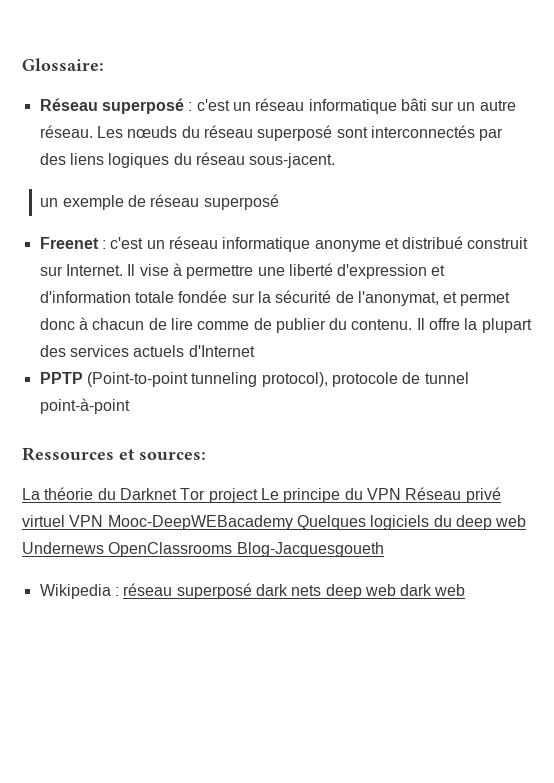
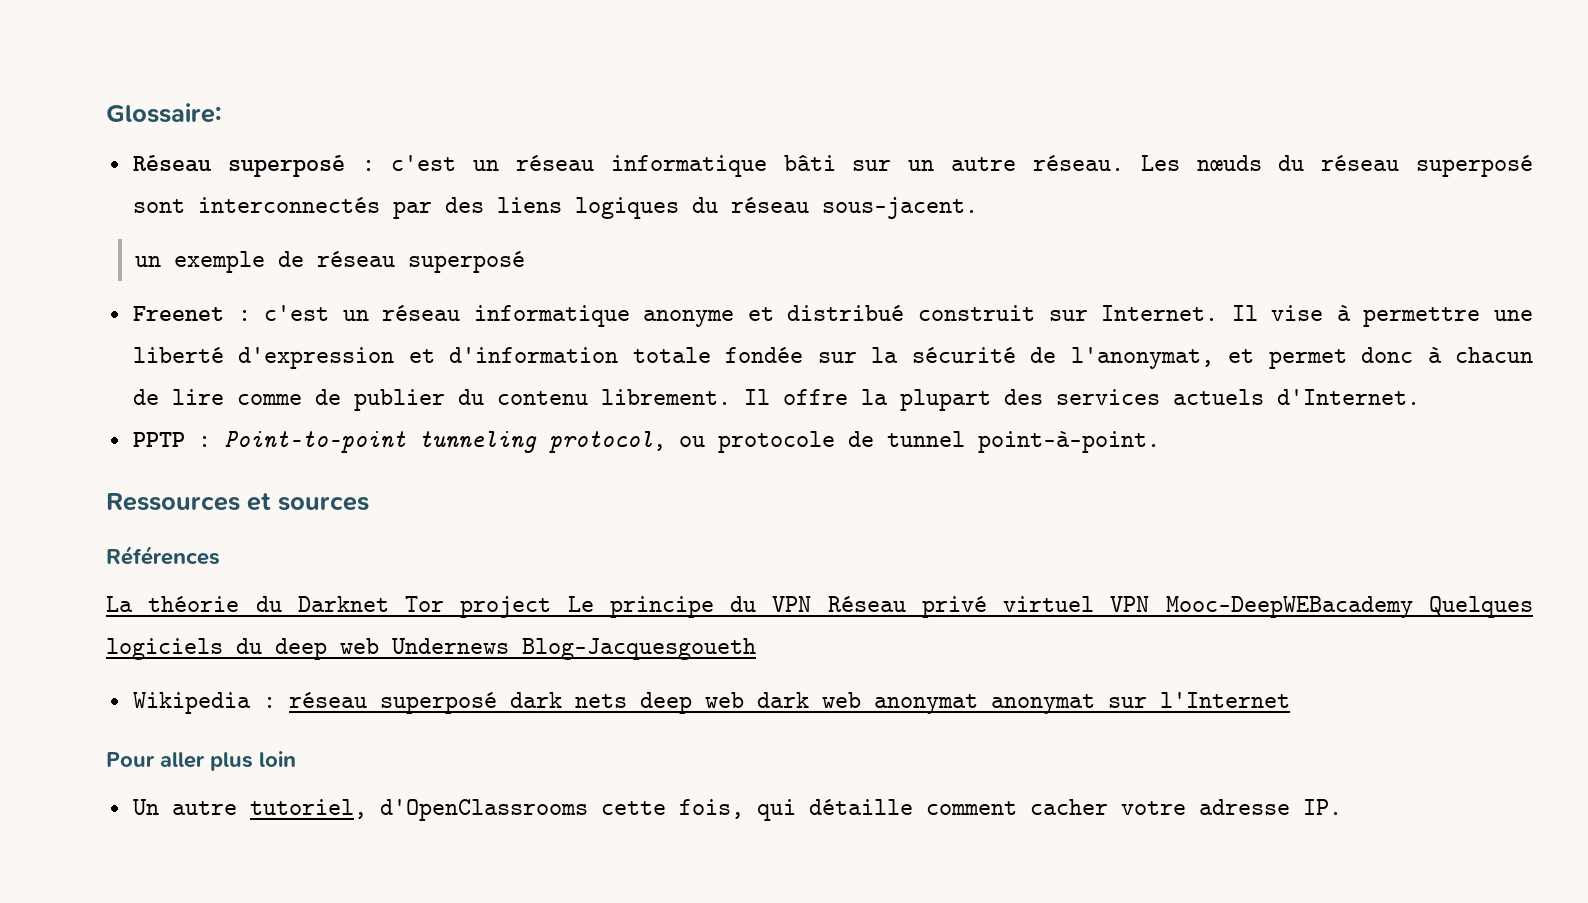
- Il vise à permettre une liberté d'expression et d'information totale fondée sur la sécurité de l'anonymat, et permet donc à chacun de lire comme de publier du contenu.
+ Il vise à permettre une liberté d'expression et d'information totale fondée sur la sécurité de l'anonymat, et permet donc à chacun de lire comme de publier du contenu librement.
- Il offre la plupart des services actuels d'Internet
+ Il offre la plupart des services actuels d'Internet.
- PPTP (Point-to-point tunneling protocol), protocole de tunnel point-à-point
+ PPTP : Point-to-point tunneling protocol, ou protocole de tunnel point-à-point.
- Ressources et sources:
+ Ressources et sources
+ Références
- La théorie du Darknet Tor project Le principe du VPN Réseau privé virtuel VPN Mooc-DeepWEBacademy Quelques logiciels du deep web Undernews OpenClassrooms Blog-Jacquesgoueth
+ La théorie du Darknet Tor project Le principe du VPN Réseau privé virtuel VPN Mooc-DeepWEBacademy Quelques logiciels du deep web Undernews Blog-Jacquesgoueth
- Wikipedia : réseau superposé dark nets deep web dark web
+ Wikipedia : réseau superposé dark nets deep web dark web anonymat anonymat sur l'Internet
+ Pour aller plus loin
+ Un autre tutoriel, d'OpenClassrooms cette fois, qui détaille comment cacher votre adresse IP.

